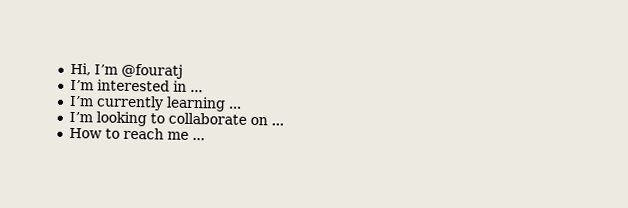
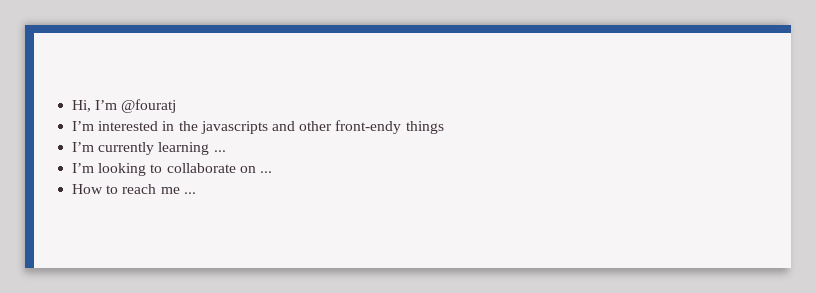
- I’m interested in ...
+ I’m interested in the javascripts and other front-endy things

